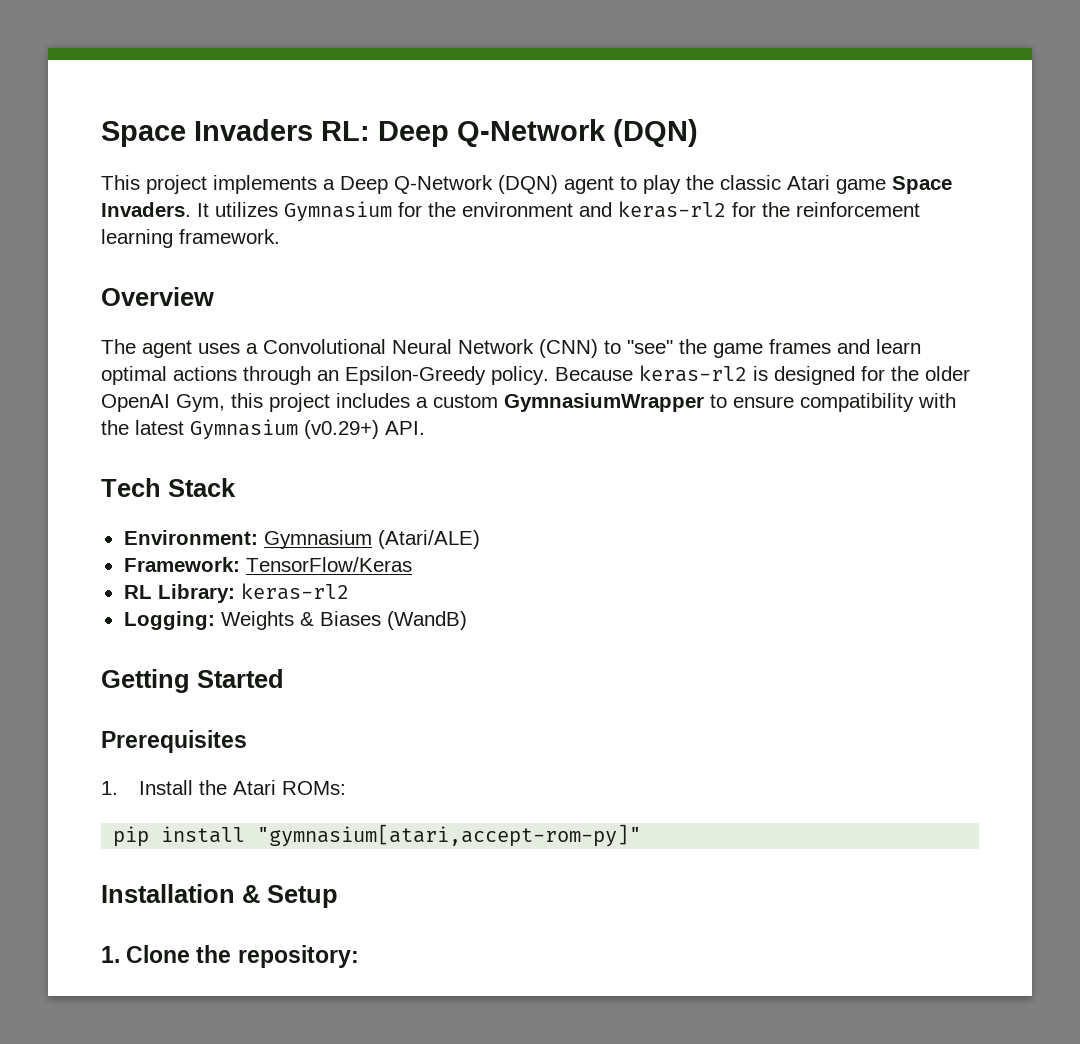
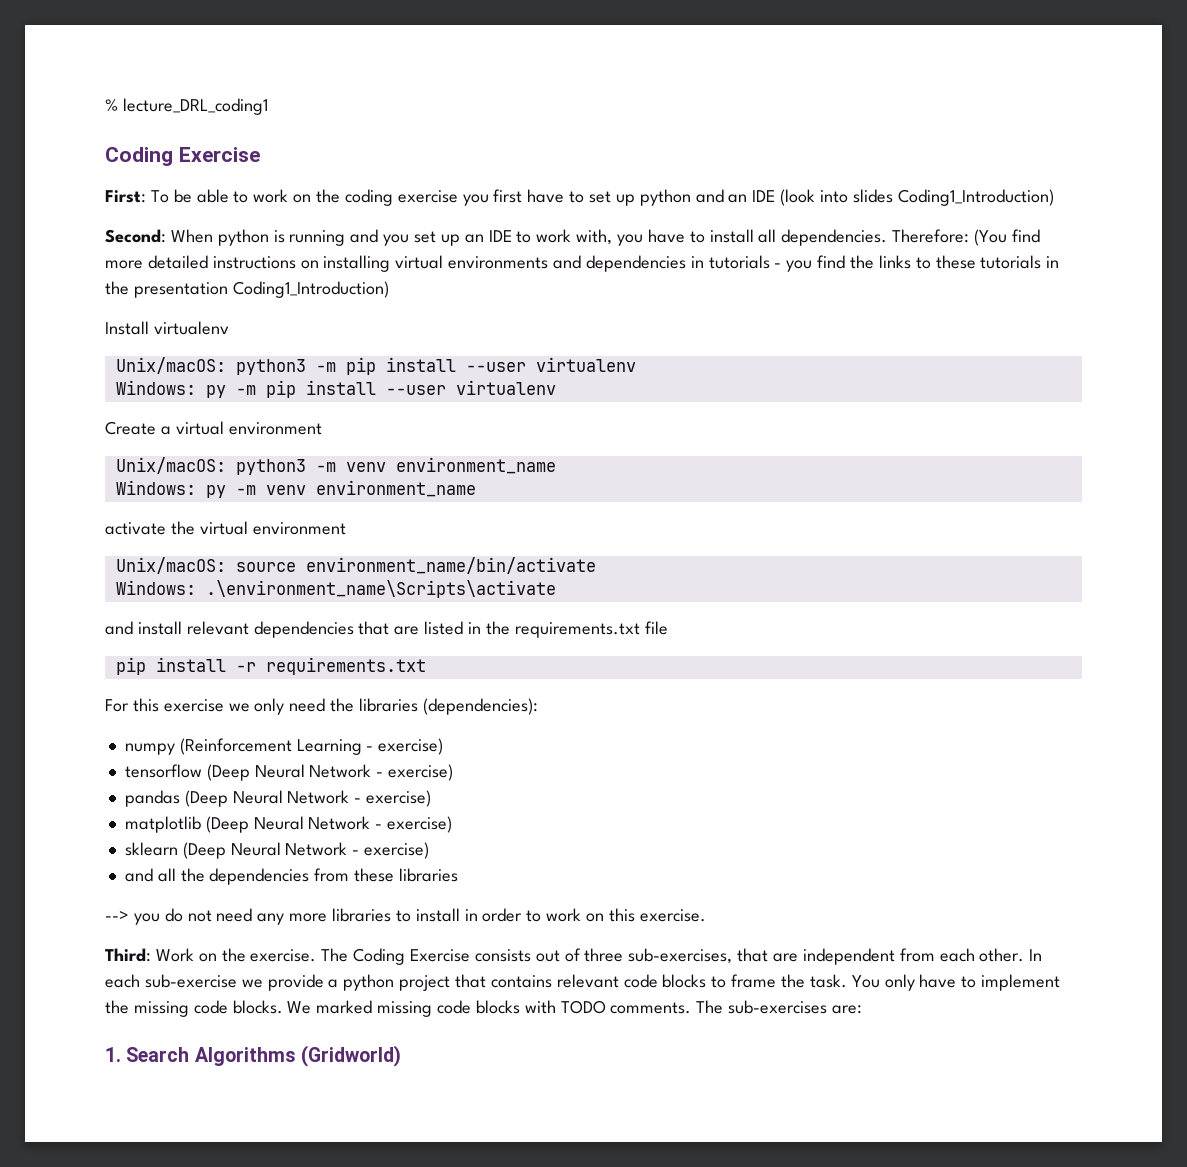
- Space Invaders RL: Deep Q-Network (DQN)
- This project implements a Deep Q-Network (DQN) agent to play the classic Atari game Space Invaders. It utilizes Gymnasium for the environment and keras-rl2 for the reinforcement learning framework.
- Overview
- The agent uses a Convolutional Neural Network (CNN) to "see" the game frames and learn optimal actions through an Epsilon-Greedy policy. Because keras-rl2 is designed for the older OpenAI Gym, this project includes a custom GymnasiumWrapper to ensure compatibility with the latest Gymnasium (v0.29+) API.
- Tech Stack
- Environment: Gymnasium (Atari/ALE)
- Framework: TensorFlow/Keras
- RL Library: keras-rl2
- Logging: Weights & Biases (WandB)
- Getting Started
- Prerequisites
- 1. Install the Atari ROMs:
- pip install "gymnasium[atari,accept-rom-py]"
- Installation & Setup
- 1. Clone the repository:
+ % lecture_DRL_coding1
+ Coding Exercise
+ First: To be able to work on the coding exercise you first have to set up python and an IDE (look into slides Coding1_Introduction)
+ Second: When python is running and you set up an IDE to work with, you have to install all dependencies. Therefore: (You find more detailed instructions on installing virtual environments and dependencies in tutorials - you find the links to these tutorials in the presentation Coding1_Introduction)
+ Install virtualenv
+ Unix/macOS: python3 -m pip install --user virtualenv
+ Windows: py -m pip install --user virtualenv
+ Create a virtual environment
+ Unix/macOS: python3 -m venv environment_name
+ Windows: py -m venv environment_name
+ activate the virtual environment
+ Unix/macOS: source environment_name/bin/activate
+ Windows: .\environment_name\Scripts\activate
+ and install relevant dependencies that are listed in the requirements.txt file
+ pip install -r requirements.txt
+ For this exercise we only need the libraries (dependencies):
+ numpy (Reinforcement Learning - exercise)
+ tensorflow (Deep Neural Network - exercise)
+ pandas (Deep Neural Network - exercise)
+ matplotlib (Deep Neural Network - exercise)
+ sklearn (Deep Neural Network - exercise)
+ and all the dependencies from these libraries
+ --> you do not need any more libraries to install in order to work on this exercise.
+ Third: Work on the exercise. The Coding Exercise consists out of three sub-exercises, that are independent from each other. In each sub-exercise we provide a python project that contains relevant code blocks to frame the task. You only have to implement the missing code blocks. We marked missing code blocks with TODO comments. The sub-exercises are:
+ 1. Search Algorithms (Gridworld)

